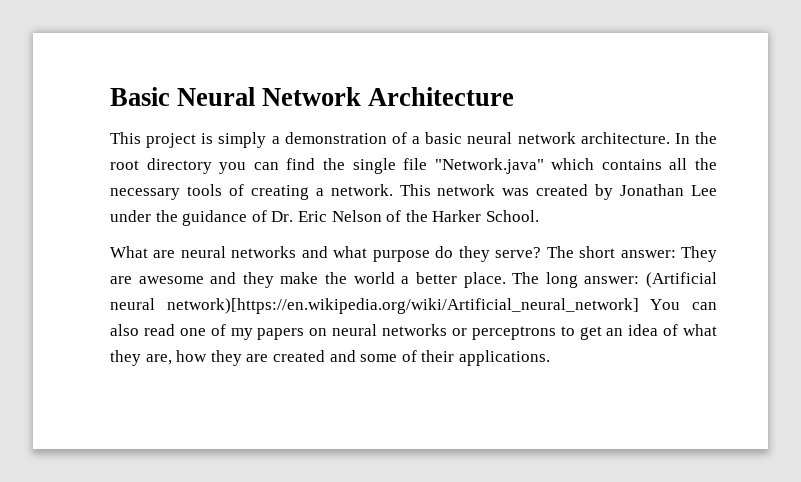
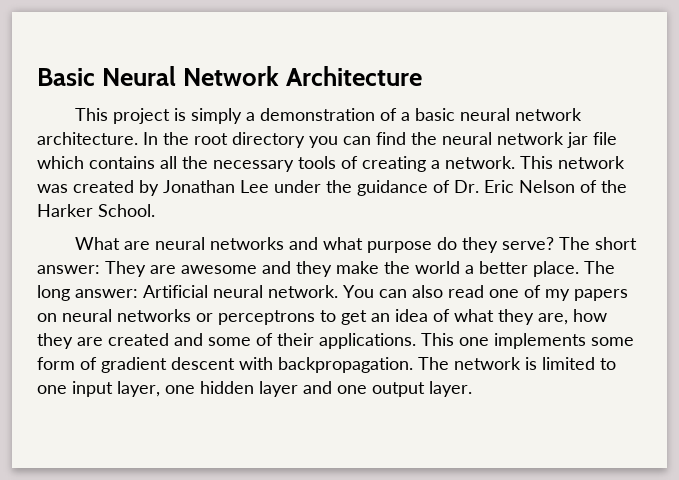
- In the root directory you can find the single file "Network.java" which contains all the necessary tools of creating a network.
+ In the root directory you can find the neural network jar file which contains all the necessary tools of creating a network.
- The long answer: (Artificial neural network)[https://en.wikipedia.org/wiki/Artificial_neural_network] You can also read one of my papers on neural networks or perceptrons to get an idea of what they are, how they are created and some of their applications.
+ The long answer: Artificial neural network. You can also read one of my papers on neural networks or perceptrons to get an idea of what they are, how they are created and some of their applications.
+ This one implements some form of gradient descent with backpropagation. The network is limited to one input layer, one hidden layer and one output layer.

